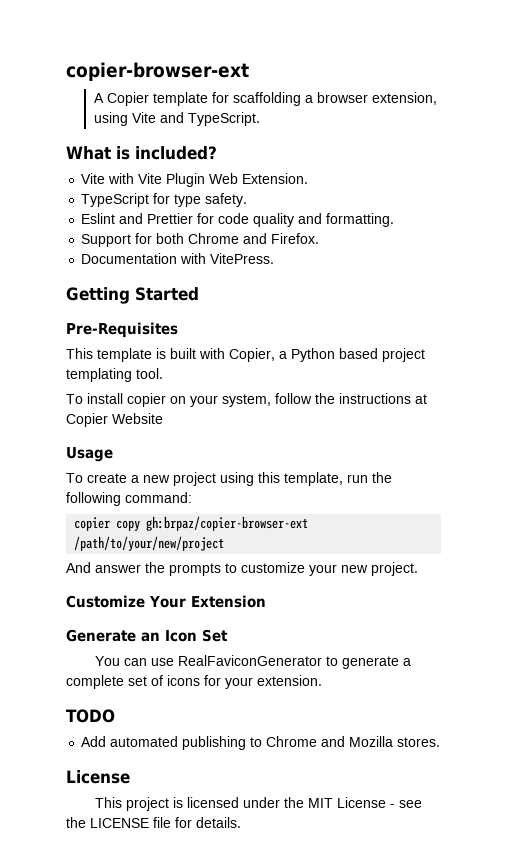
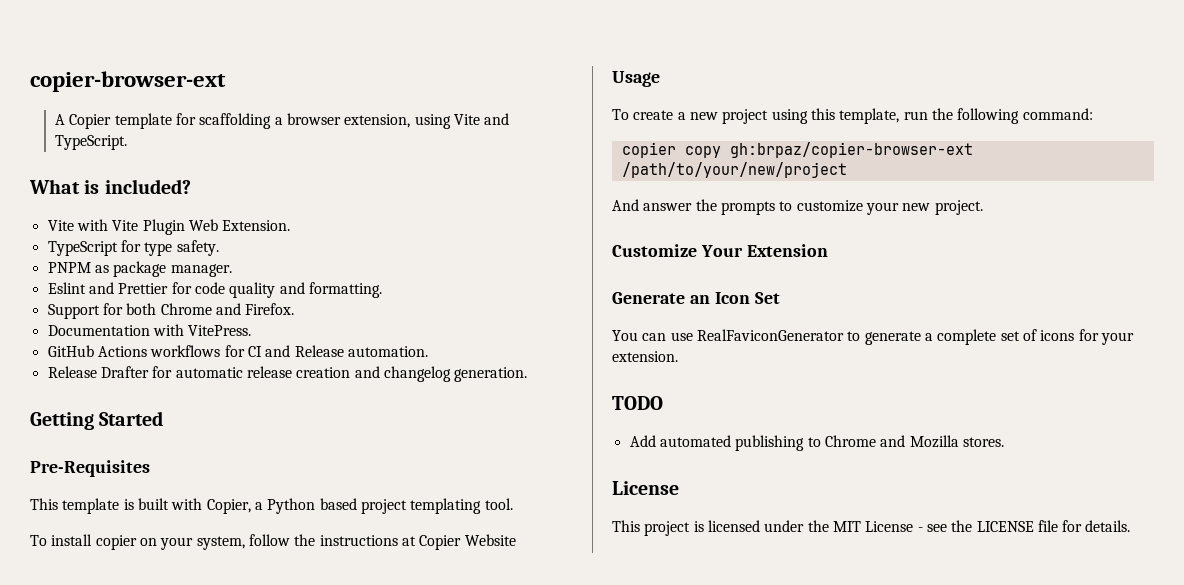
+ PNPM as package manager.
+ GitHub Actions workflows for CI and Release automation.
+ Release Drafter for automatic release creation and changelog generation.

